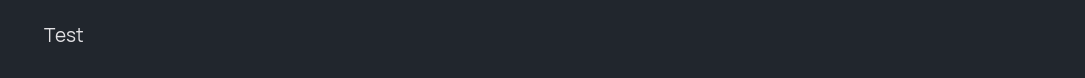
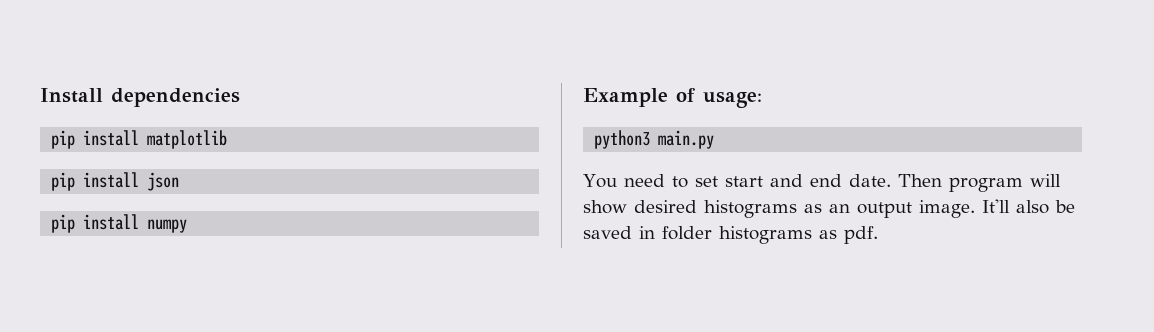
- Test
+ Install dependencies
+ pip install matplotlib
+ pip install json
+ pip install numpy
+ Example of usage:
+ python3 main.py
+ You need to set start and end date. Then program will show desired histograms as an output image. It'll also be saved in folder histograms as pdf.

